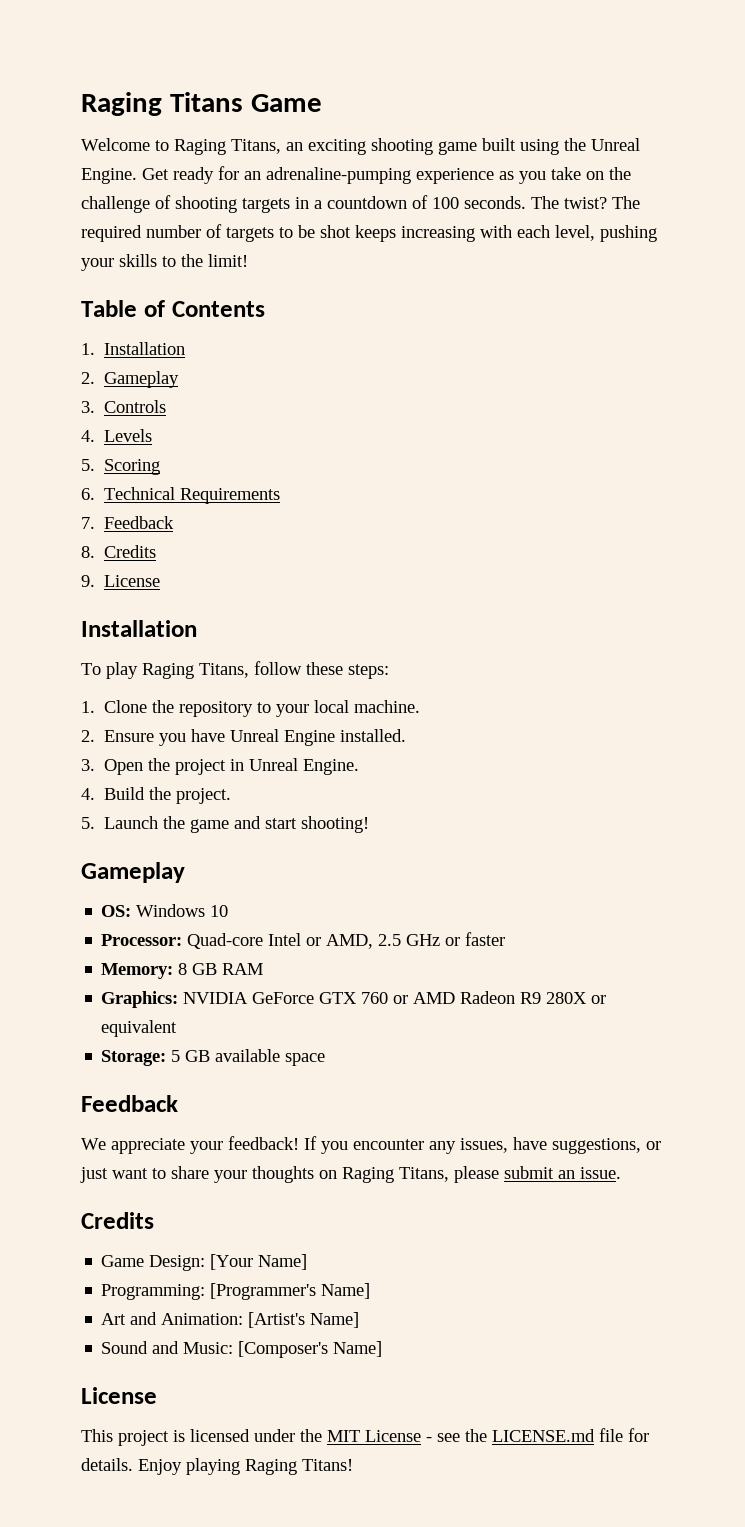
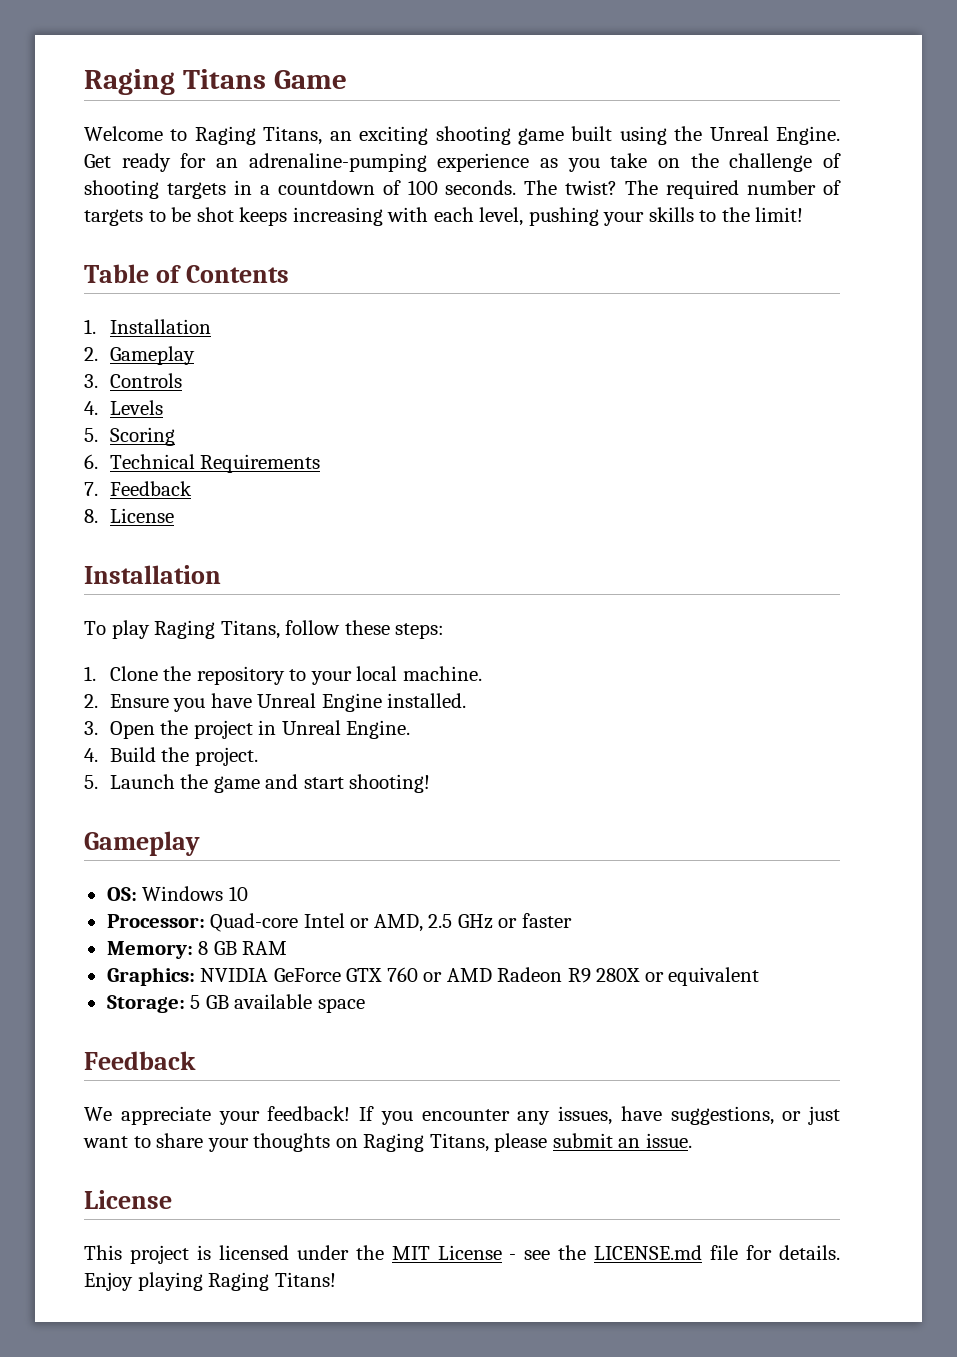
- 8. Credits
- 9. License
+ 8. License
  If you encounter any issues, have suggestions, or just want to share your thoughts on Raging Titans, please submit an issue.
- Credits
- Game Design: [Your Name]
- Programming: [Programmer's Name]
- Art and Animation: [Artist's Name]
- Sound and Music: [Composer's Name]

